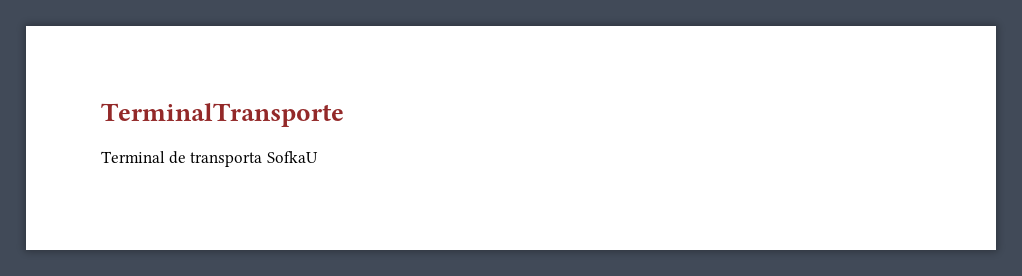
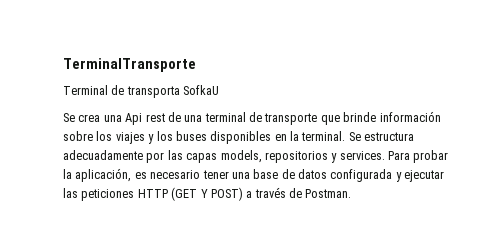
+ Se crea una Api rest de una terminal de transporte que brinde información sobre los viajes y los buses disponibles en la terminal. Se estructura adecuadamente por las capas models, repositorios y services. Para probar la aplicación, es necesario tener una base de datos configurada y ejecutar las peticiones HTTP (GET Y POST) a través de Postman.

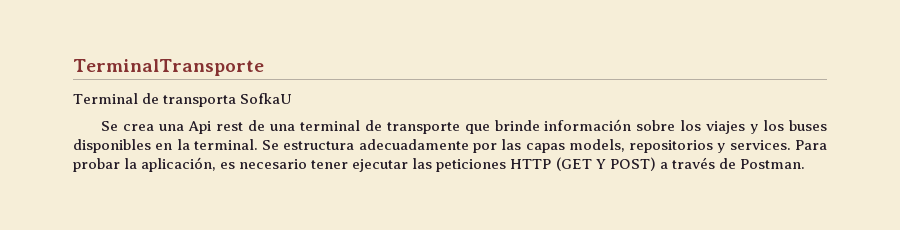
- Para probar la aplicación, es necesario tener una base de datos configurada y ejecutar las peticiones HTTP (GET Y POST) a través de Postman.
+ Para probar la aplicación, es necesario tener ejecutar las peticiones HTTP (GET Y POST) a través de Postman.

